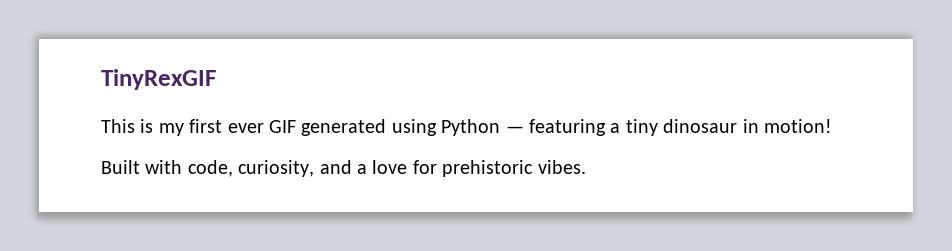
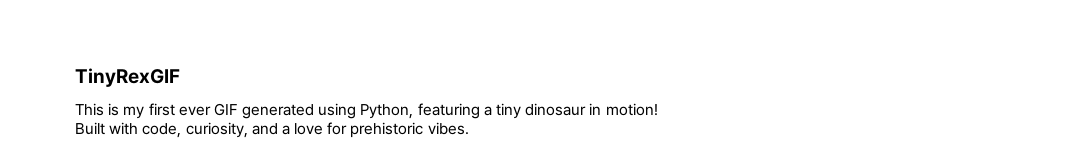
- This is my first ever GIF generated using Python — featuring a tiny dinosaur in motion!
+ This is my first ever GIF generated using Python, featuring a tiny dinosaur in motion!

